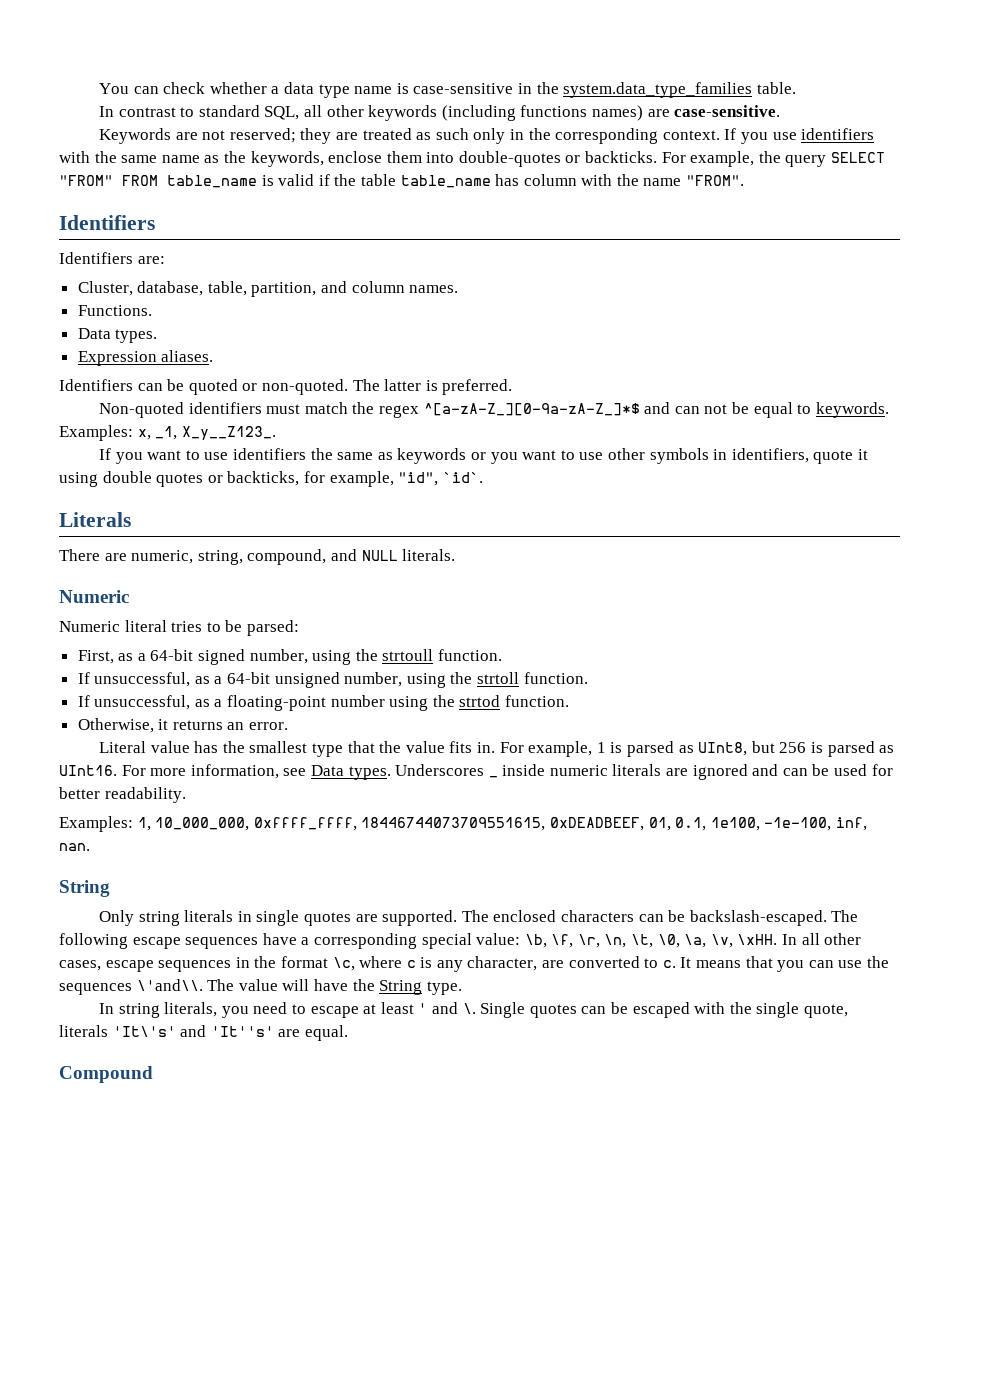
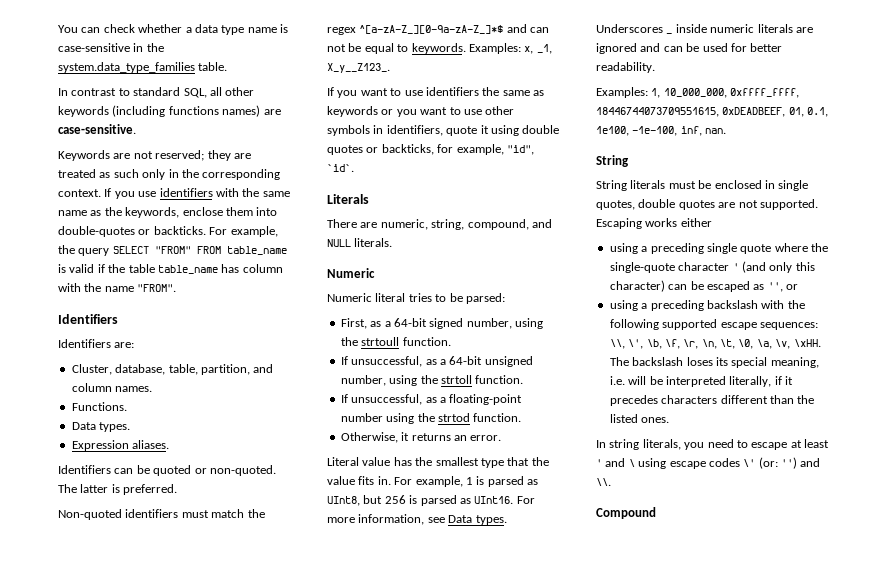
- Only string literals in single quotes are supported. The enclosed characters can be backslash-escaped. The following escape sequences have a corresponding special value: \b, \f, \r, \n, \t, \0, \a, \v, \xHH.
+ String literals must be enclosed in single quotes, double quotes are not supported. Escaping works either
+ using a preceding single quote where the single-quote character ' (and only this character) can be escaped as '', or
+ using a preceding backslash with the following supported escape sequences: \\, \', \b, \f, \r, \n, \t, \0, \a, \v, \xHH.
- In all other cases, escape sequences in the format \c, where c is any character, are converted to c. It means that you can use the sequences \'and\\. The value will have the String type.
+ The backslash loses its special meaning, i.e. will be interpreted literally, if it precedes characters different than the listed ones.
- In string literals, you need to escape at least ' and \. Single quotes can be escaped with the single quote, literals 'It\'s' and 'It''s' are equal.
+ In string literals, you need to escape at least ' and \ using escape codes \' (or: '') and \\.

